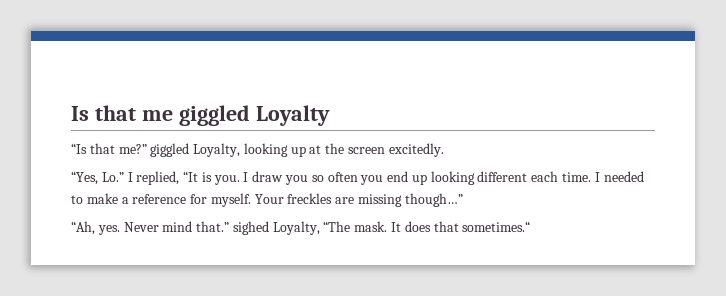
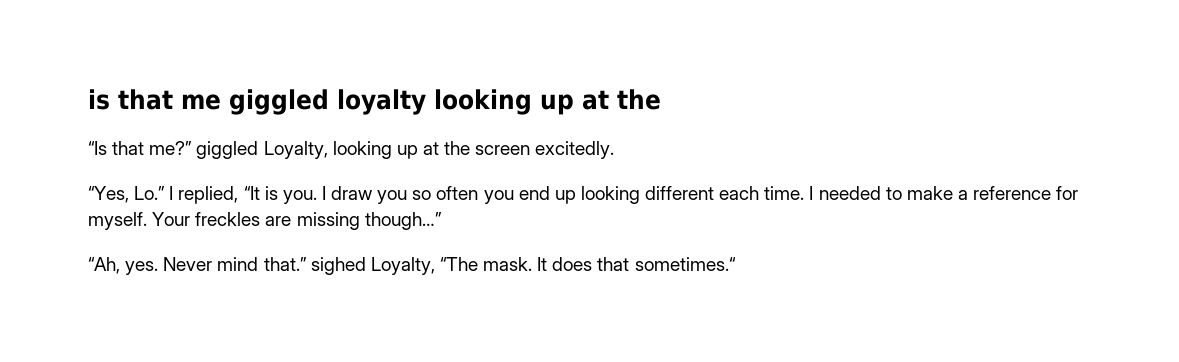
- Is that me giggled Loyalty
+ is that me giggled loyalty looking up at the

